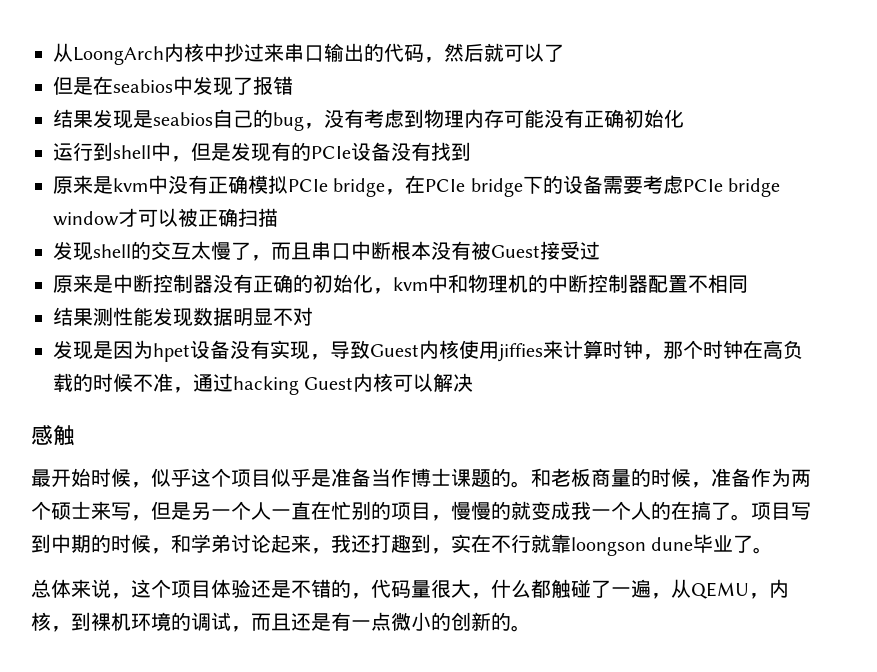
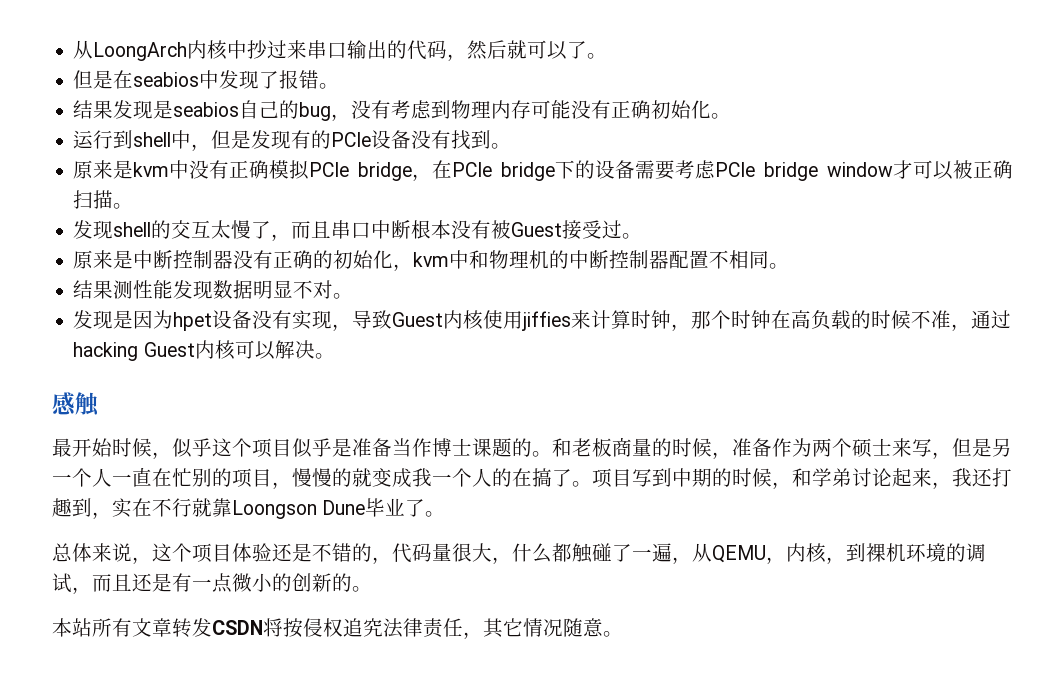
- 从LoongArch内核中抄过来串口输出的代码，然后就可以了
+ 从LoongArch内核中抄过来串口输出的代码，然后就可以了。
- 但是在seabios中发现了报错
+ 但是在seabios中发现了报错。
- 结果发现是seabios自己的bug，没有考虑到物理内存可能没有正确初始化
+ 结果发现是seabios自己的bug，没有考虑到物理内存可能没有正确初始化。
- 运行到shell中，但是发现有的PCIe设备没有找到
+ 运行到shell中，但是发现有的PCIe设备没有找到。
- 原来是kvm中没有正确模拟PCIe bridge，在PCIe bridge下的设备需要考虑PCIe bridge window才可以被正确扫描
+ 原来是kvm中没有正确模拟PCIe bridge，在PCIe bridge下的设备需要考虑PCIe bridge window才可以被正确扫描。
- 发现shell的交互太慢了，而且串口中断根本没有被Guest接受过
+ 发现shell的交互太慢了，而且串口中断根本没有被Guest接受过。
- 原来是中断控制器没有正确的初始化，kvm中和物理机的中断控制器配置不相同
+ 原来是中断控制器没有正确的初始化，kvm中和物理机的中断控制器配置不相同。
- 结果测性能发现数据明显不对
+ 结果测性能发现数据明显不对。
- 发现是因为hpet设备没有实现，导致Guest内核使用jiffies来计算时钟，那个时钟在高负载的时候不准，通过hacking Guest内核可以解决
+ 发现是因为hpet设备没有实现，导致Guest内核使用jiffies来计算时钟，那个时钟在高负载的时候不准，通过hacking Guest内核可以解决。
- 项目写到中期的时候，和学弟讨论起来，我还打趣到，实在不行就靠loongson dune毕业了。
+ 项目写到中期的时候，和学弟讨论起来，我还打趣到，实在不行就靠Loongson Dune毕业了。
+ 本站所有文章转发CSDN将按侵权追究法律责任，其它情况随意。

